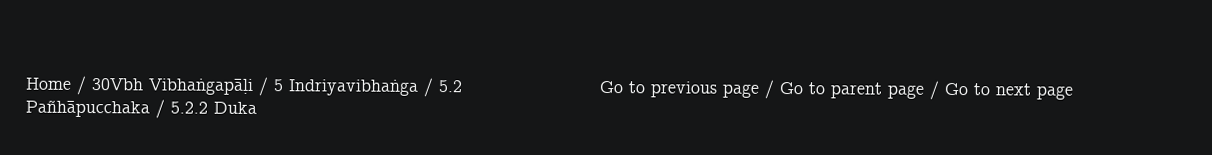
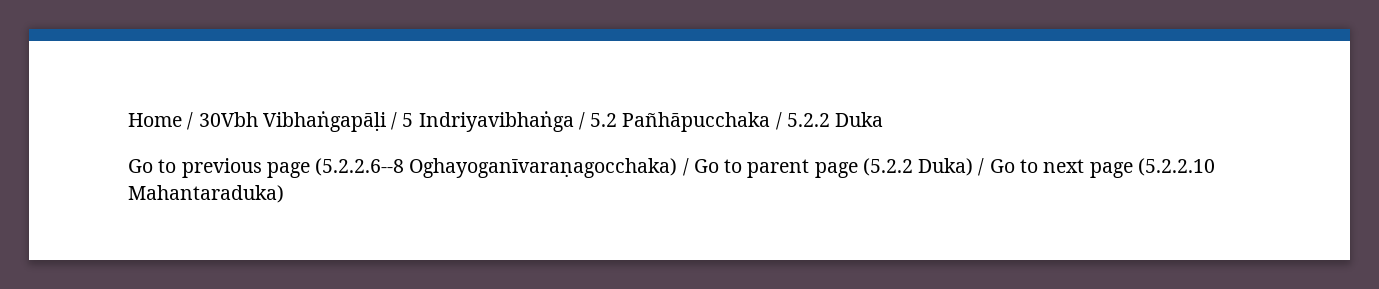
- Go to previous page / Go to parent page / Go to next page
+ Go to previous page (5.2.2.6--8 Oghayoganīvaraṇagocchaka) / Go to parent page (5.2.2 Duka) / Go to next page (5.2.2.10 Mahantaraduka)

